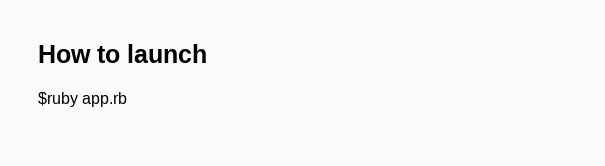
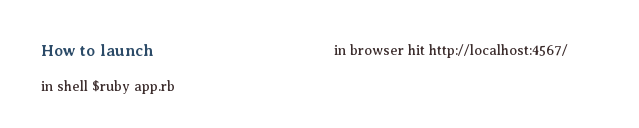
- $ruby app.rb
+ in shell $ruby app.rb
+ in browser hit http://localhost:4567/

